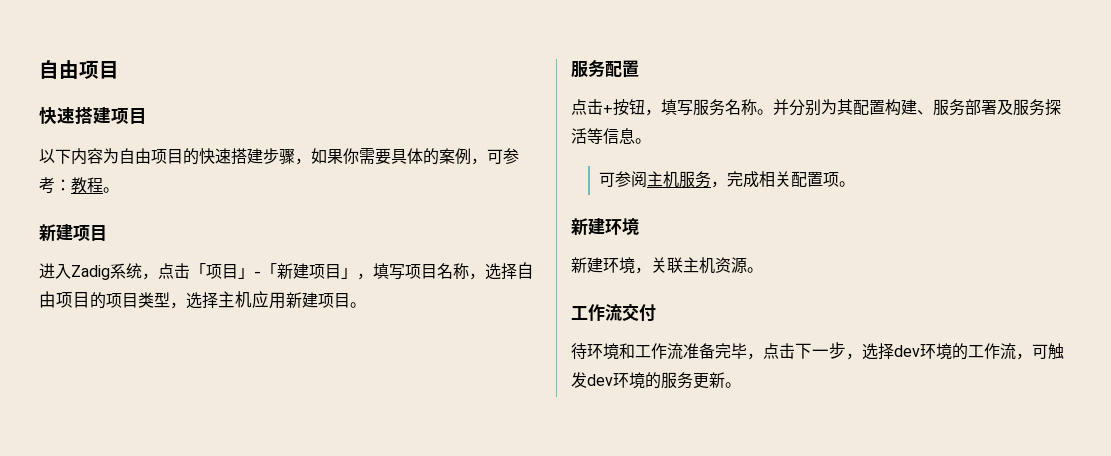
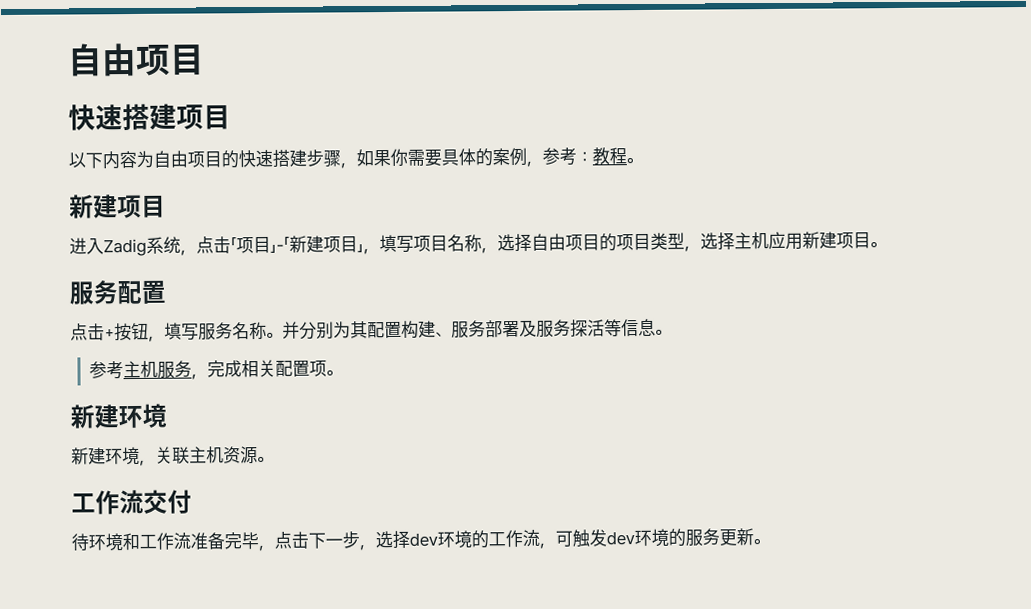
- 以下内容为自由项目的快速搭建步骤，如果你需要具体的案例，可参考：教程。
+ 以下内容为自由项目的快速搭建步骤，如果你需要具体的案例，参考：教程。
- 可参阅主机服务，完成相关配置项。
+ 参考主机服务，完成相关配置项。

